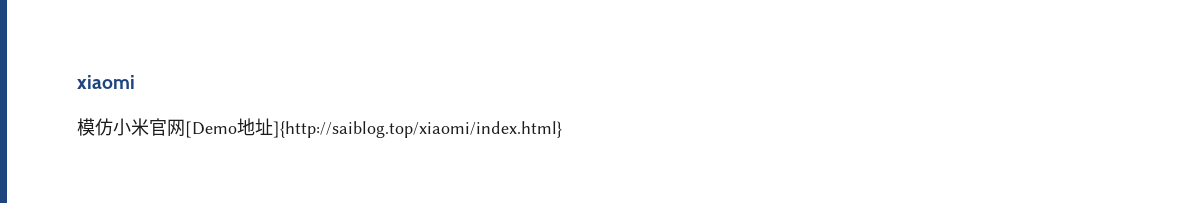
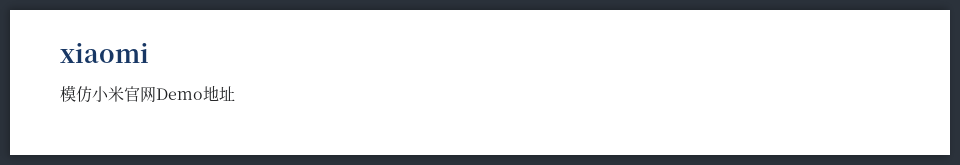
- 模仿小米官网[Demo地址]{http://saiblog.top/xiaomi/index.html}
+ 模仿小米官网Demo地址

